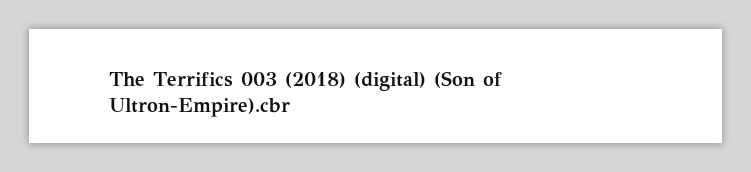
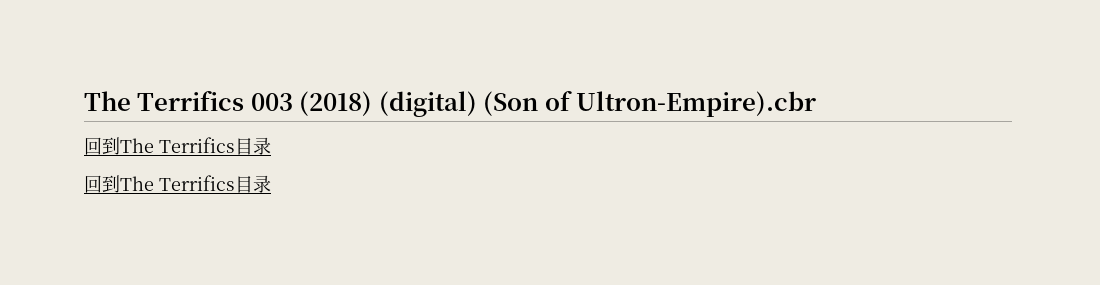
  The Terrifics 003 (2018) (digital) (Son of Ultron-Empire).cbr
+ 回到The Terrifics目录
+ 回到The Terrifics目录

